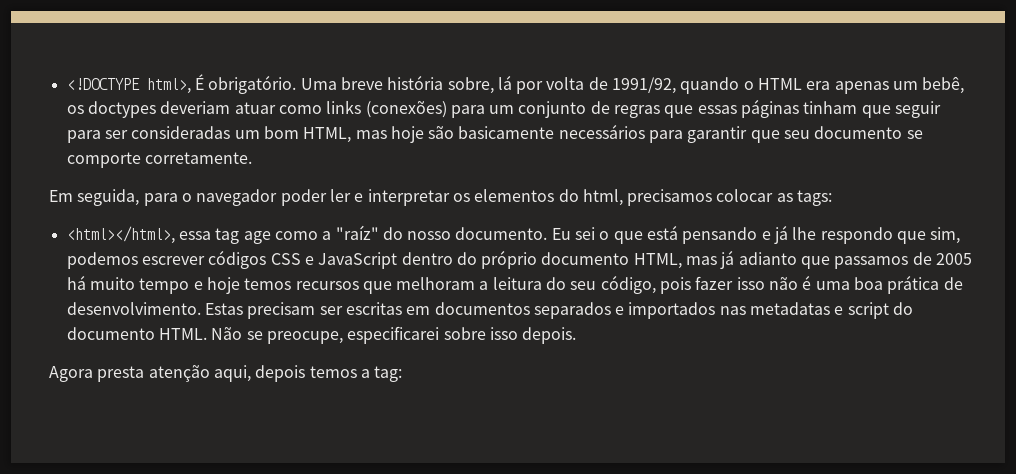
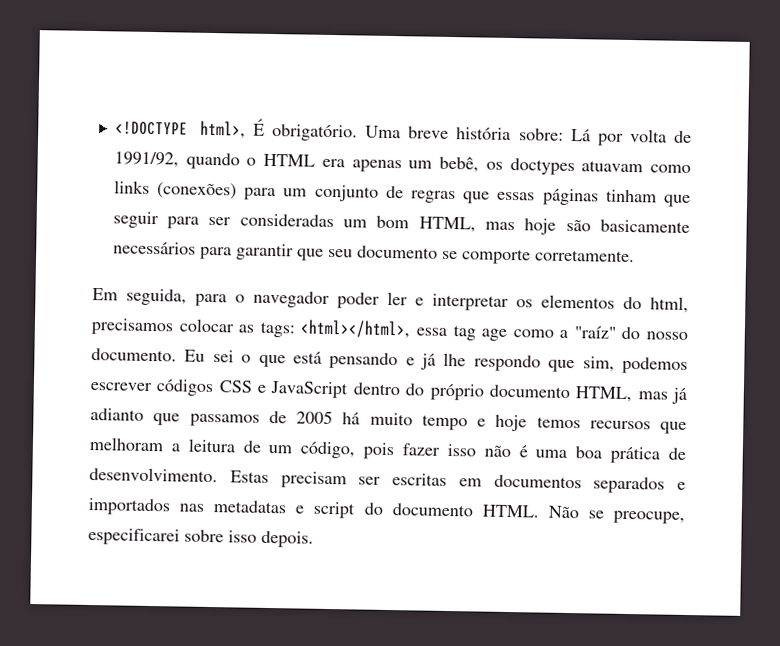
- Uma breve história sobre, lá por volta de 1991/92, quando o HTML era apenas um bebê, os doctypes deveriam atuar como links (conexões) para um conjunto de regras que essas páginas tinham que seguir para ser consideradas um bom HTML, mas hoje são basicamente necessários para garantir que seu documento se comporte corretamente.
+ Uma breve história sobre: Lá por volta de 1991/92, quando o HTML era apenas um bebê, os doctypes atuavam como links (conexões) para um conjunto de regras que essas páginas tinham que seguir para ser consideradas um bom HTML, mas hoje são basicamente necessários para garantir que seu documento se comporte corretamente.
- Em seguida, para o navegador poder ler e interpretar os elementos do html, precisamos colocar as tags:
- <html></html>, essa tag age como a "raíz" do nosso documento.
+ Em seguida, para o navegador poder ler e interpretar os elementos do html, precisamos colocar as tags: <html></html>, essa tag age como a "raíz" do nosso documento.
- Eu sei o que está pensando e já lhe respondo que sim, podemos escrever códigos CSS e JavaScript dentro do próprio documento HTML, mas já adianto que passamos de 2005 há muito tempo e hoje temos recursos que melhoram a leitura do seu código, pois fazer isso não é uma boa prática de desenvolvimento.
+ Eu sei o que está pensando e já lhe respondo que sim, podemos escrever códigos CSS e JavaScript dentro do próprio documento HTML, mas já adianto que passamos de 2005 há muito tempo e hoje temos recursos que melhoram a leitura de um código, pois fazer isso não é uma boa prática de desenvolvimento.
- Agora presta atenção aqui, depois temos a tag:

